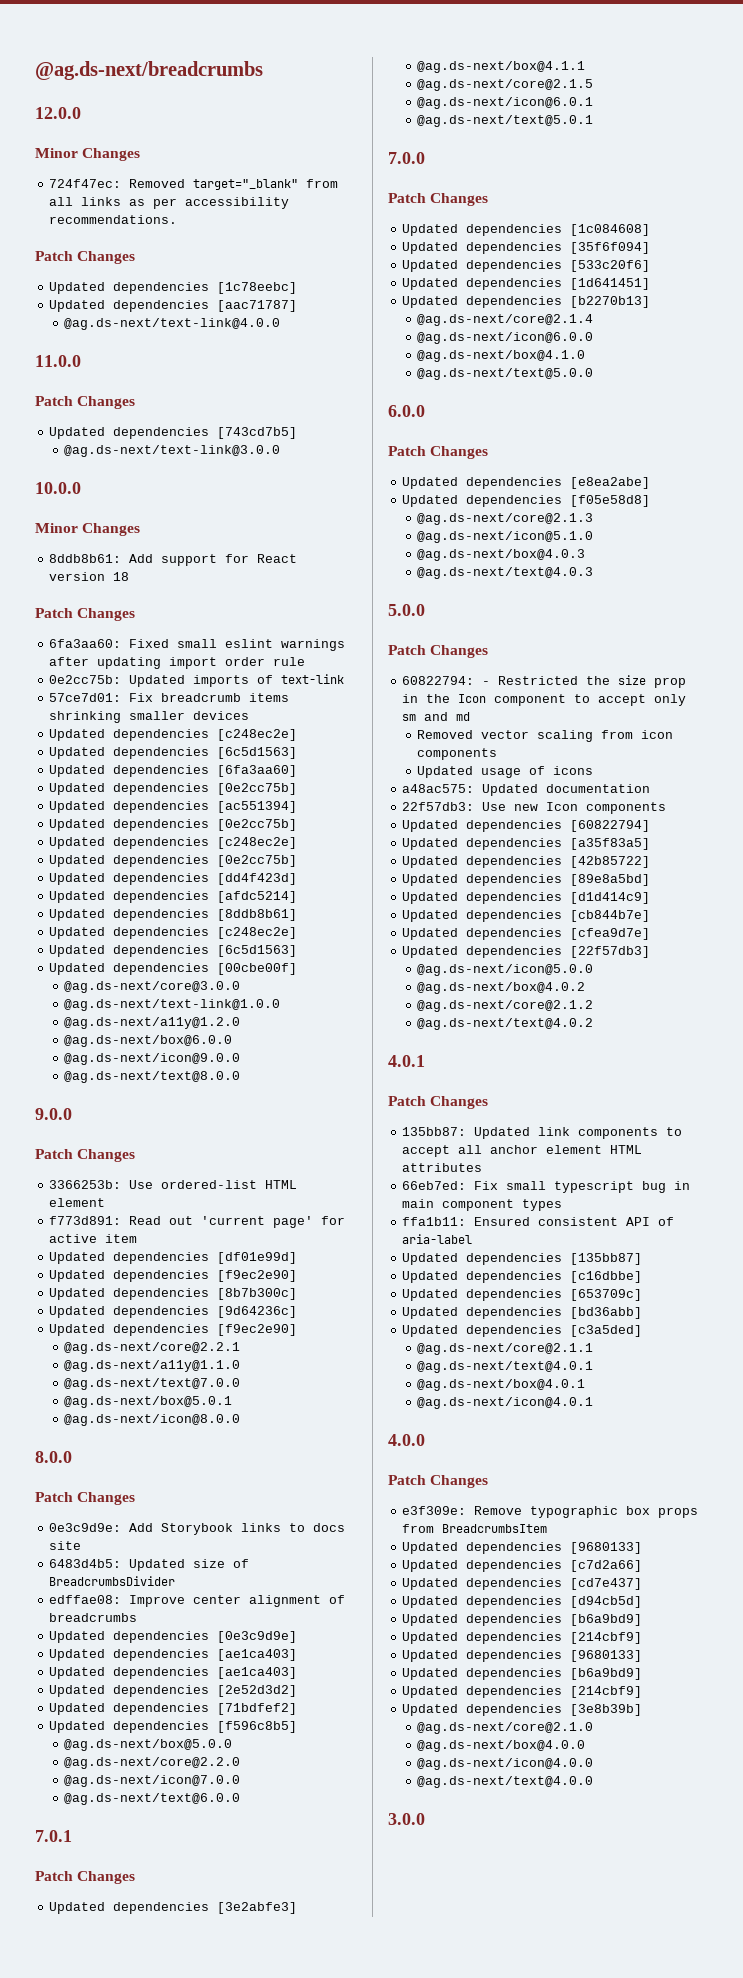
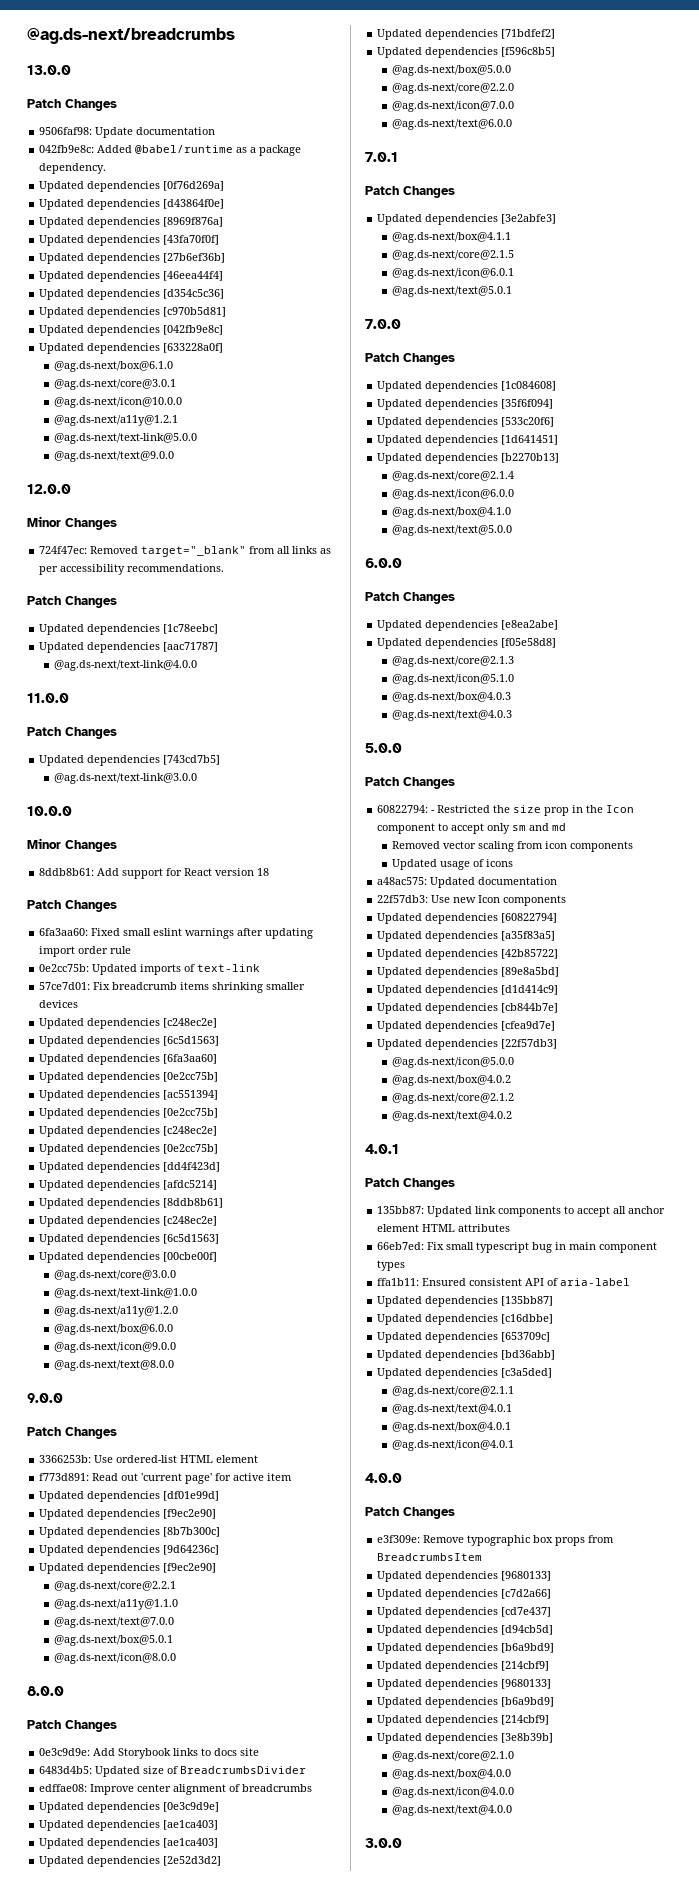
+ 13.0.0
+ Patch Changes
+ 9506faf98: Update documentation
+ 042fb9e8c: Added @babel/runtime as a package dependency.
+ Updated dependencies [0f76d269a]
+ Updated dependencies [d43864f0e]
+ Updated dependencies [8969f876a]
+ Updated dependencies [43fa70f0f]
+ Updated dependencies [27b6ef36b]
+ Updated dependencies [46eea44f4]
+ Updated dependencies [d354c5c36]
+ Updated dependencies [c970b5d81]
+ Updated dependencies [042fb9e8c]
+ Updated dependencies [633228a0f]
+ @ag.ds-next/box@6.1.0
+ @ag.ds-next/core@3.0.1
+ @ag.ds-next/icon@10.0.0
+ @ag.ds-next/a11y@1.2.1
+ @ag.ds-next/text-link@5.0.0
+ @ag.ds-next/text@9.0.0

